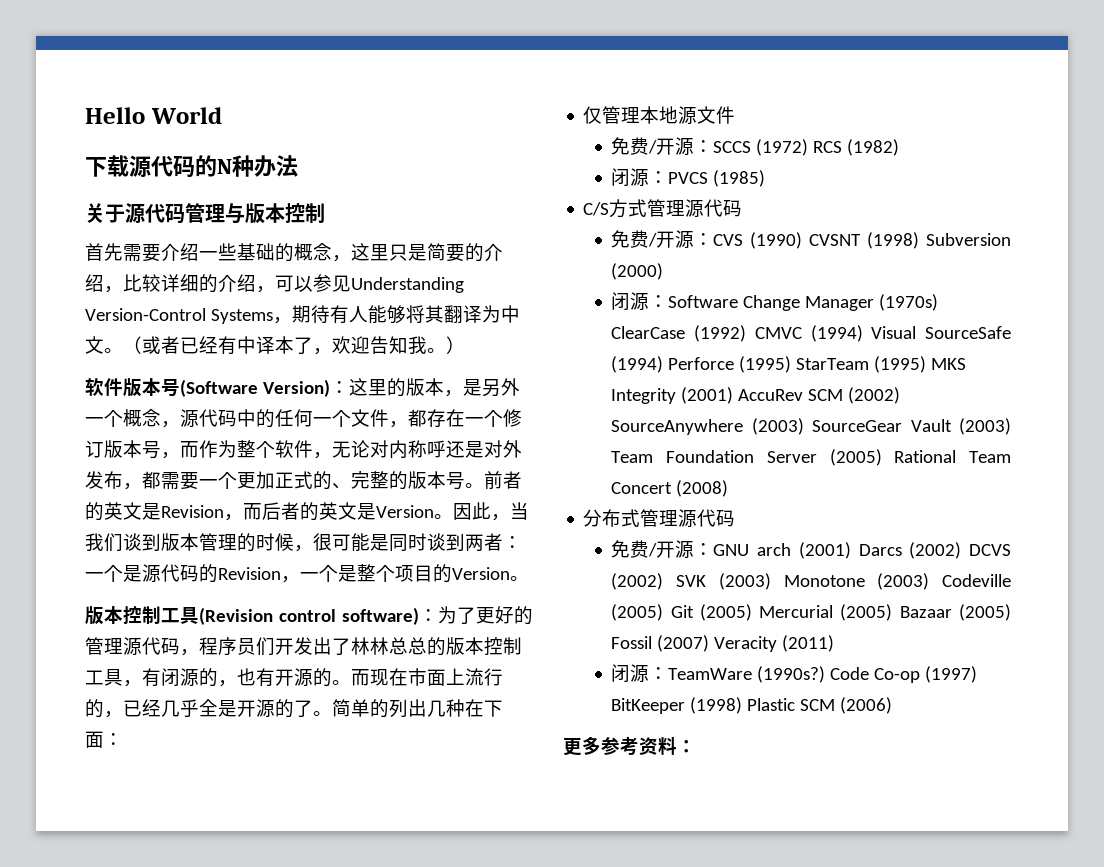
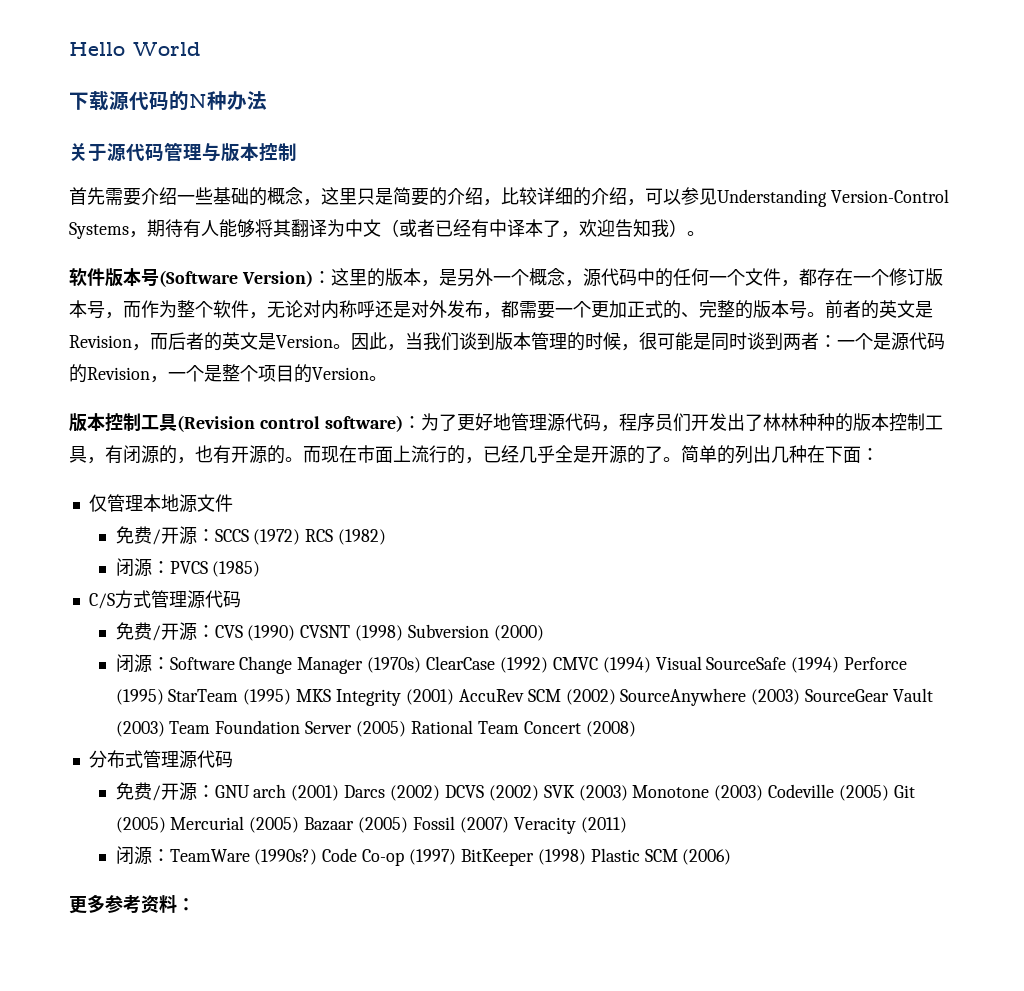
- 首先需要介绍一些基础的概念，这里只是简要的介绍，比较详细的介绍，可以参见Understanding Version-Control Systems，期待有人能够将其翻译为中文。（或者已经有中译本了，欢迎告知我。）
+ 首先需要介绍一些基础的概念，这里只是简要的介绍，比较详细的介绍，可以参见Understanding Version-Control Systems，期待有人能够将其翻译为中文（或者已经有中译本了，欢迎告知我）。
- 版本控制工具(Revision control software)：为了更好的管理源代码，程序员们开发出了林林总总的版本控制工具，有闭源的，也有开源的。
+ 版本控制工具(Revision control software)：为了更好地管理源代码，程序员们开发出了林林种种的版本控制工具，有闭源的，也有开源的。

